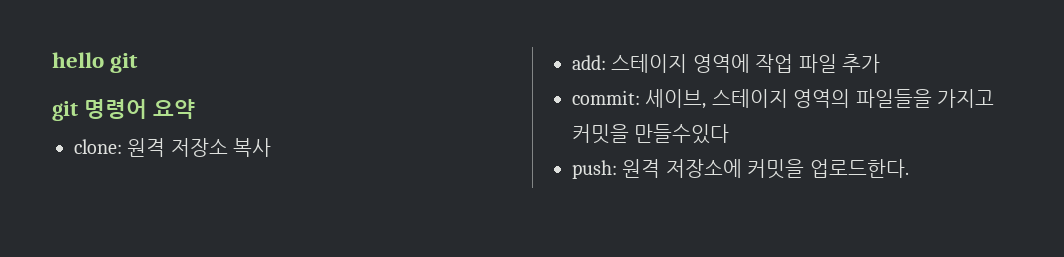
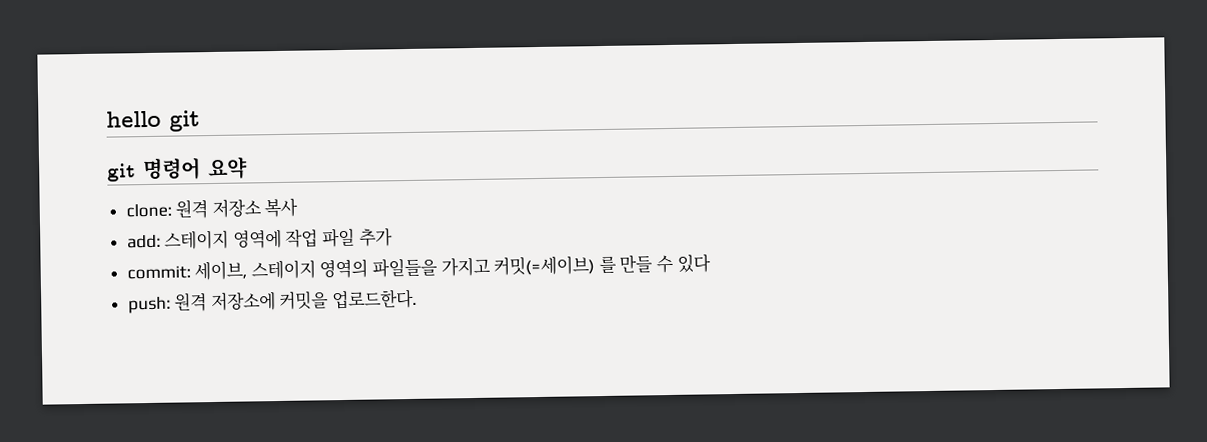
- commit: 세이브, 스테이지 영역의 파일들을 가지고 커밋을 만들수있다
+ commit: 세이브, 스테이지 영역의 파일들을 가지고 커밋(=세이브) 를 만들 수 있다

